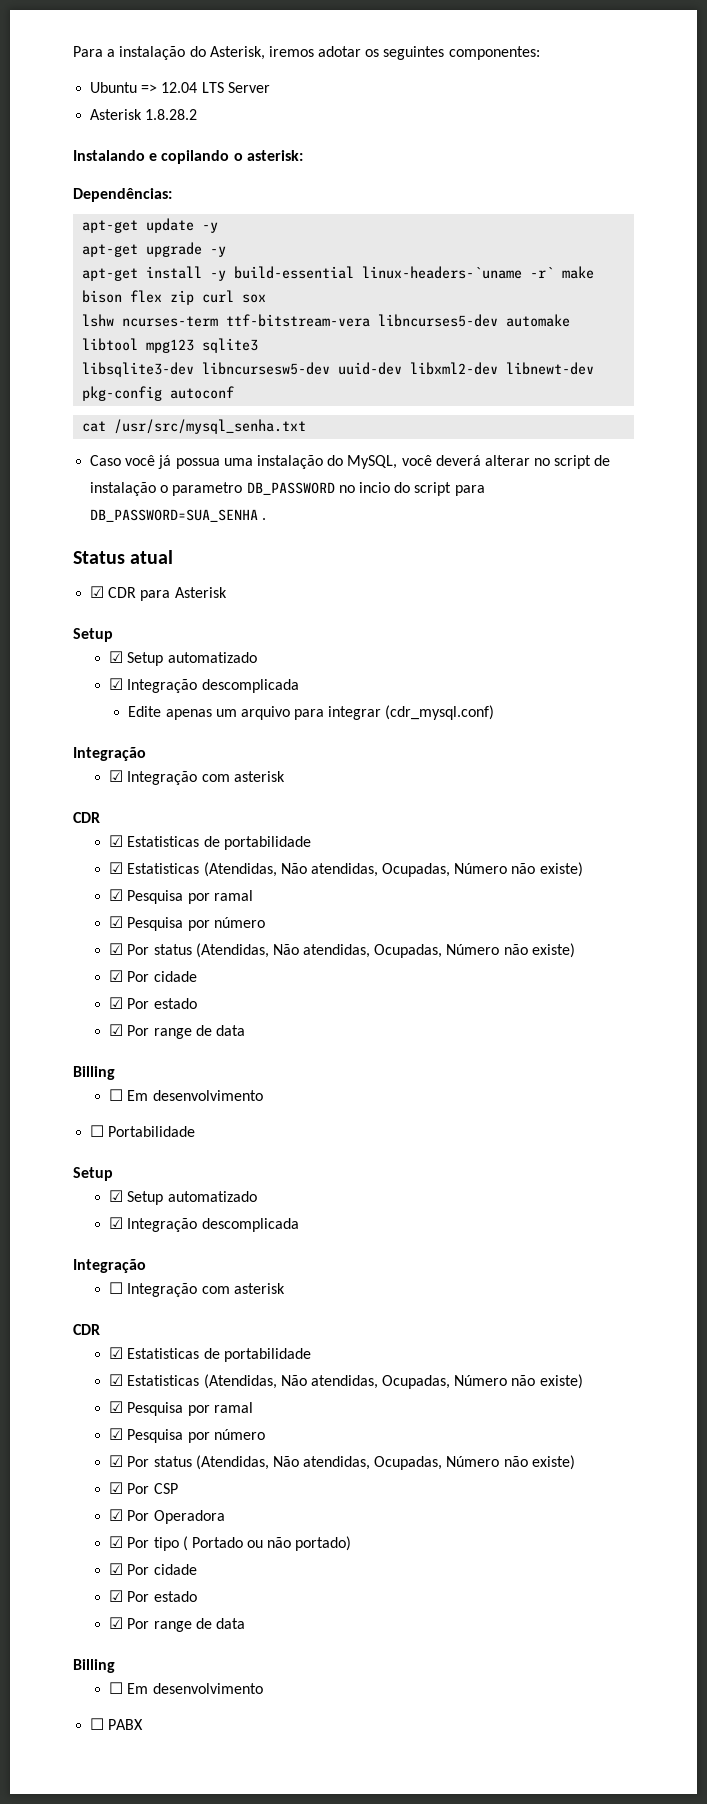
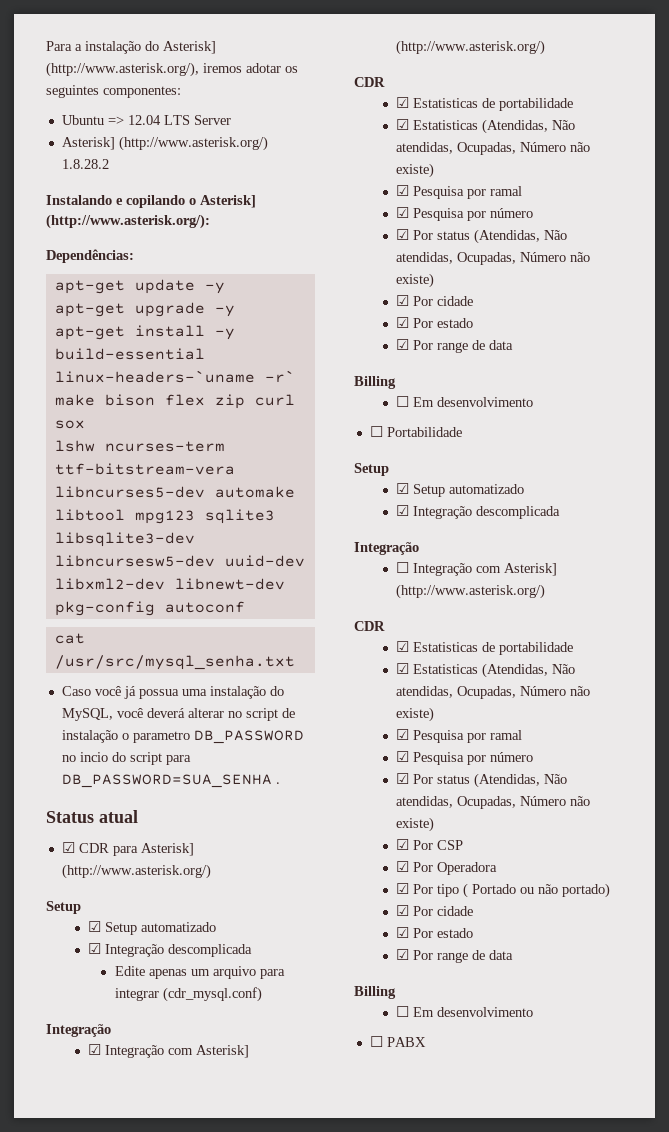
- Para a instalação do Asterisk, iremos adotar os seguintes componentes:
+ Para a instalação do Asterisk] (http://www.asterisk.org/), iremos adotar os seguintes componentes:
- Asterisk 1.8.28.2
+ Asterisk] (http://www.asterisk.org/) 1.8.28.2
- Instalando e copilando o asterisk:
+ Instalando e copilando o Asterisk] (http://www.asterisk.org/):
- ☑ CDR para Asterisk
+ ☑ CDR para Asterisk] (http://www.asterisk.org/)
- ☑ Integração com asterisk
+ ☑ Integração com Asterisk] (http://www.asterisk.org/)
- ☐ Integração com asterisk
+ ☐ Integração com Asterisk] (http://www.asterisk.org/)

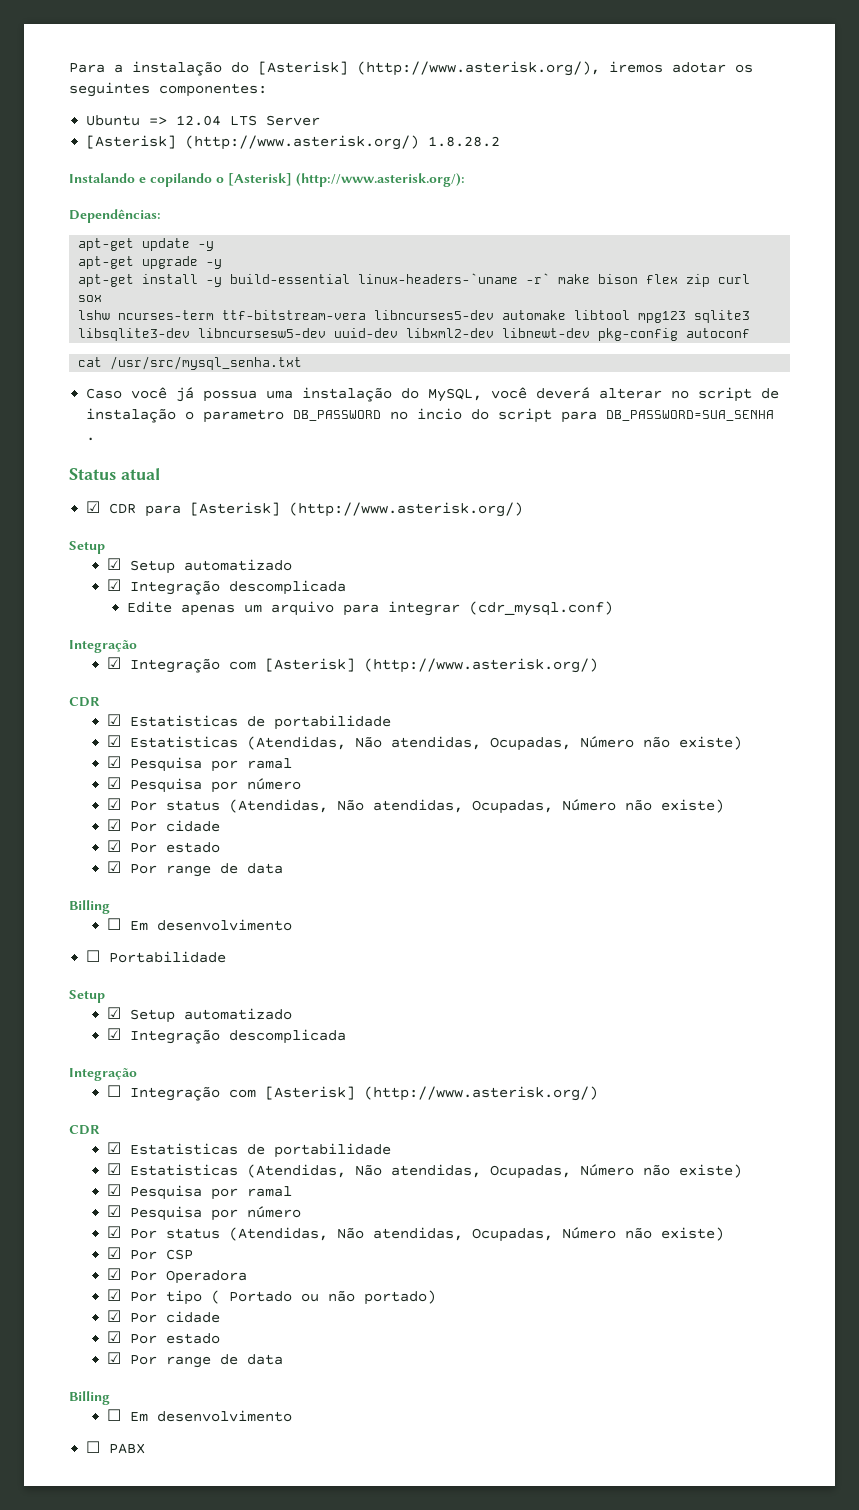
- Para a instalação do Asterisk] (http://www.asterisk.org/), iremos adotar os seguintes componentes:
+ Para a instalação do [Asterisk] (http://www.asterisk.org/), iremos adotar os seguintes componentes:
- Asterisk] (http://www.asterisk.org/) 1.8.28.2
+ [Asterisk] (http://www.asterisk.org/) 1.8.28.2
- Instalando e copilando o Asterisk] (http://www.asterisk.org/):
+ Instalando e copilando o [Asterisk] (http://www.asterisk.org/):
- ☑ CDR para Asterisk] (http://www.asterisk.org/)
+ ☑ CDR para [Asterisk] (http://www.asterisk.org/)
- ☑ Integração com Asterisk] (http://www.asterisk.org/)
+ ☑ Integração com [Asterisk] (http://www.asterisk.org/)
- ☐ Integração com Asterisk] (http://www.asterisk.org/)
+ ☐ Integração com [Asterisk] (http://www.asterisk.org/)

